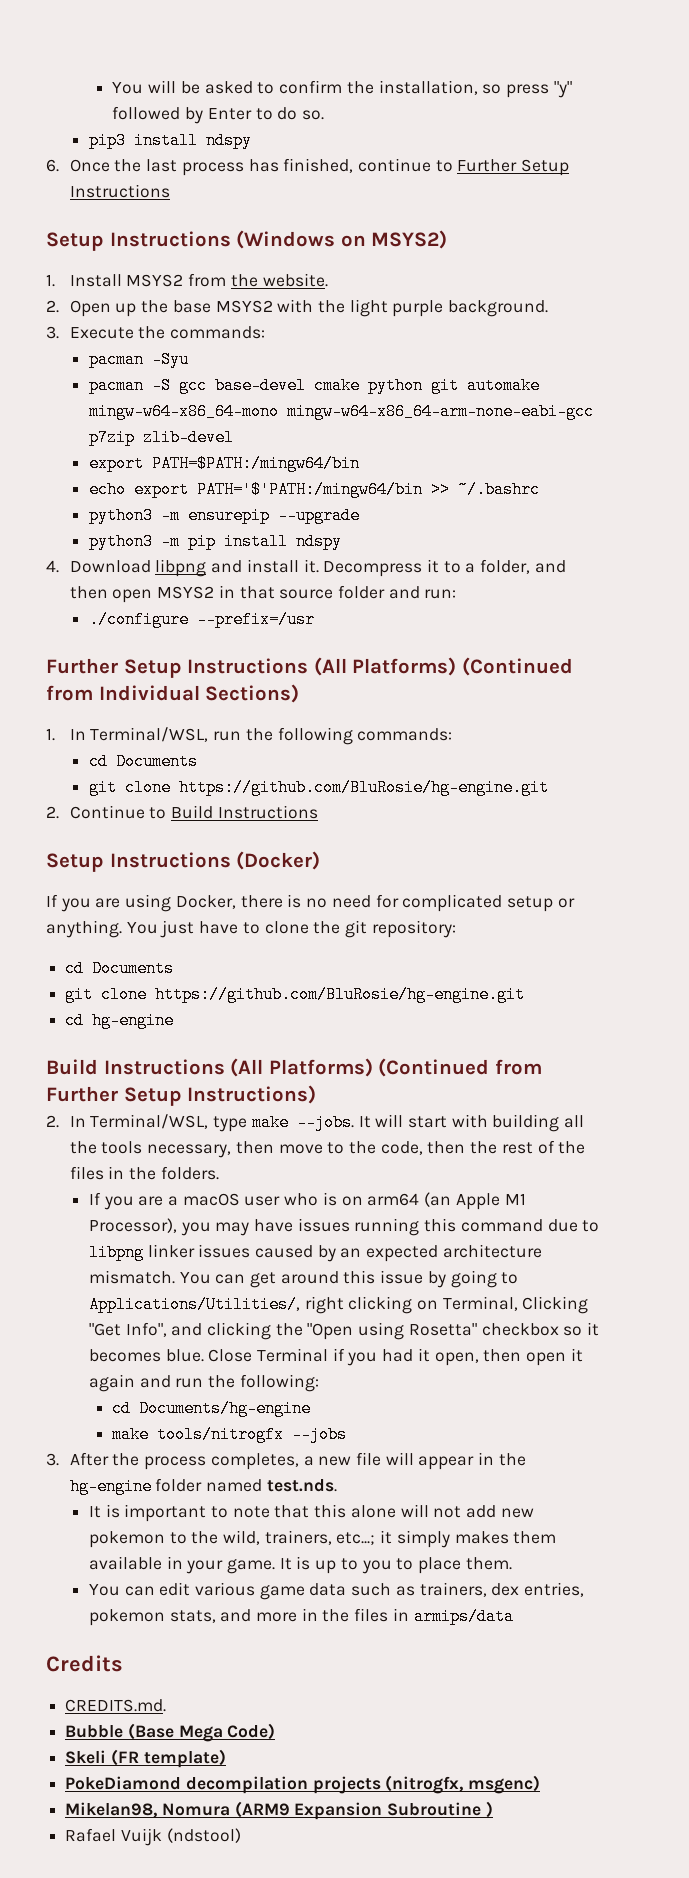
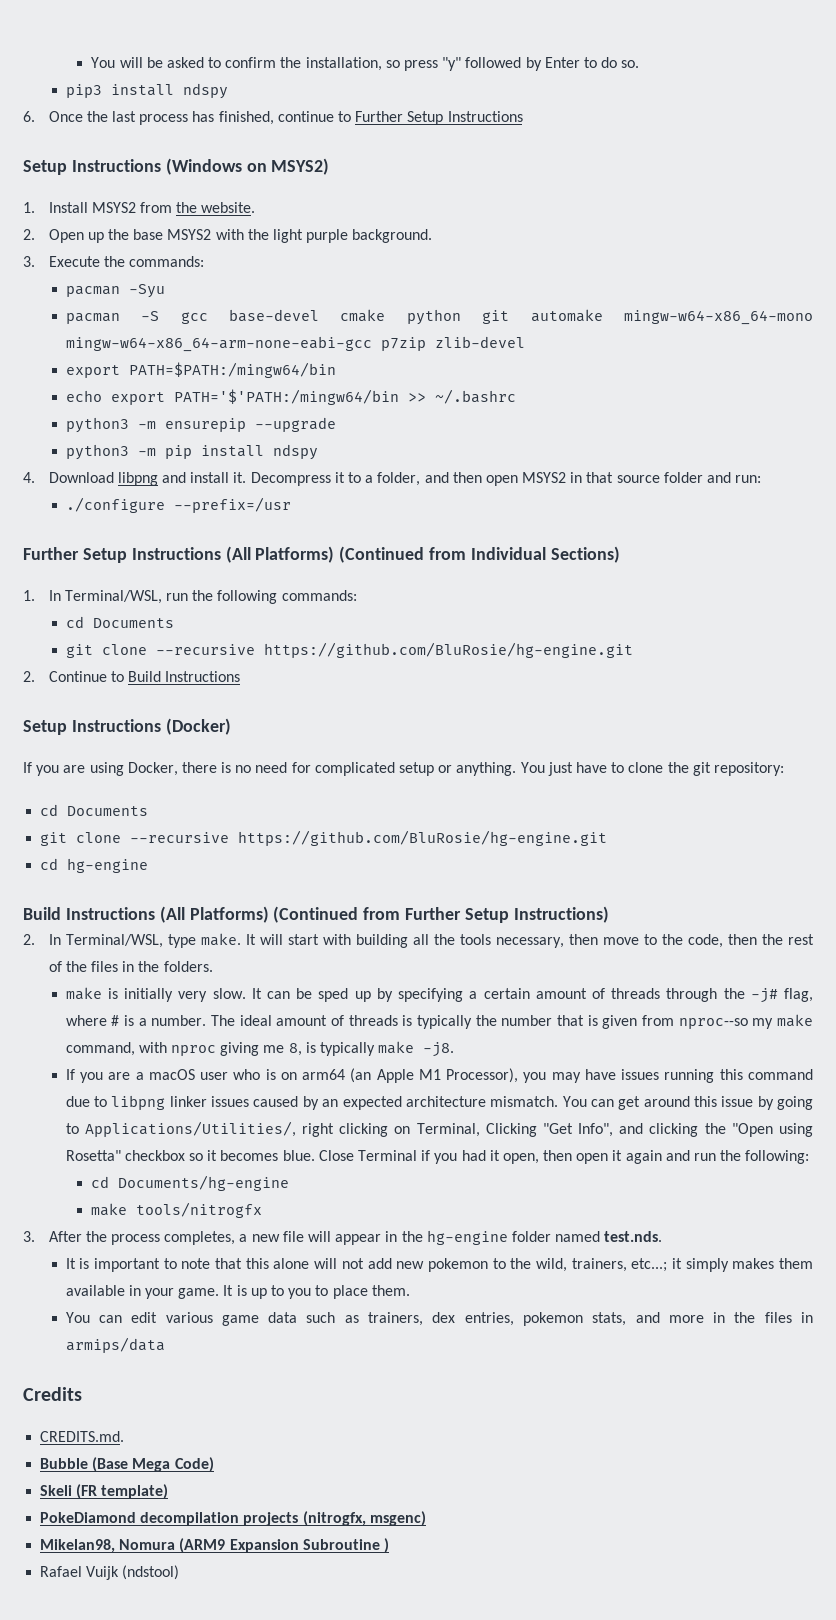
  1. In Terminal/WSL, run the following commands:
  cd Documents
- git clone https://github.com/BluRosie/hg-engine.git
+ git clone --recursive https://github.com/BluRosie/hg-engine.git
  You just have to clone the git repository:
  cd Documents
- git clone https://github.com/BluRosie/hg-engine.git
+ git clone --recursive https://github.com/BluRosie/hg-engine.git
- 2. In Terminal/WSL, type make --jobs.
+ 2. In Terminal/WSL, type make.
+ make is initially very slow. It can be sped up by specifying a certain amount of threads through the -j# flag, where # is a number. The ideal amount of threads is typically the number that is given from nproc--so my make command, with nproc giving me 8, is typically make -j8.
- make tools/nitrogfx --jobs
+ make tools/nitrogfx

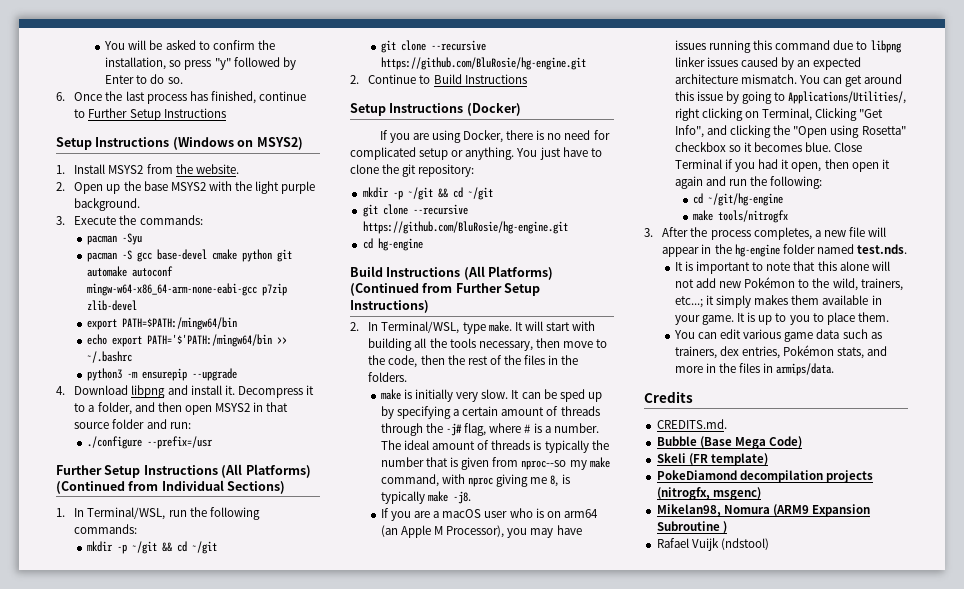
- pip3 install ndspy
- pacman -S gcc base-devel cmake python git automake mingw-w64-x86_64-mono mingw-w64-x86_64-arm-none-eabi-gcc p7zip zlib-devel
+ pacman -S gcc base-devel cmake python git automake autoconf mingw-w64-x86_64-arm-none-eabi-gcc p7zip zlib-devel
- python3 -m pip install ndspy
  1. In Terminal/WSL, run the following commands:
- cd Documents
+ mkdir -p ~/git && cd ~/git
  You just have to clone the git repository:
- cd Documents
+ mkdir -p ~/git && cd ~/git
- If you are a macOS user who is on arm64 (an Apple M1 Processor), you may have issues running this command due to libpng linker issues caused by an expected architecture mismatch.
+ If you are a macOS user who is on arm64 (an Apple M Processor), you may have issues running this command due to libpng linker issues caused by an expected architecture mismatch.
- cd Documents/hg-engine
+ cd ~/git/hg-engine
- It is important to note that this alone will not add new pokemon to the wild, trainers, etc...; it simply makes them available in your game.
+ It is important to note that this alone will not add new Pokémon to the wild, trainers, etc...; it simply makes them available in your game.
- You can edit various game data such as trainers, dex entries, pokemon stats, and more in the files in armips/data
+ You can edit various game data such as trainers, dex entries, Pokémon stats, and more in the files in armips/data.

